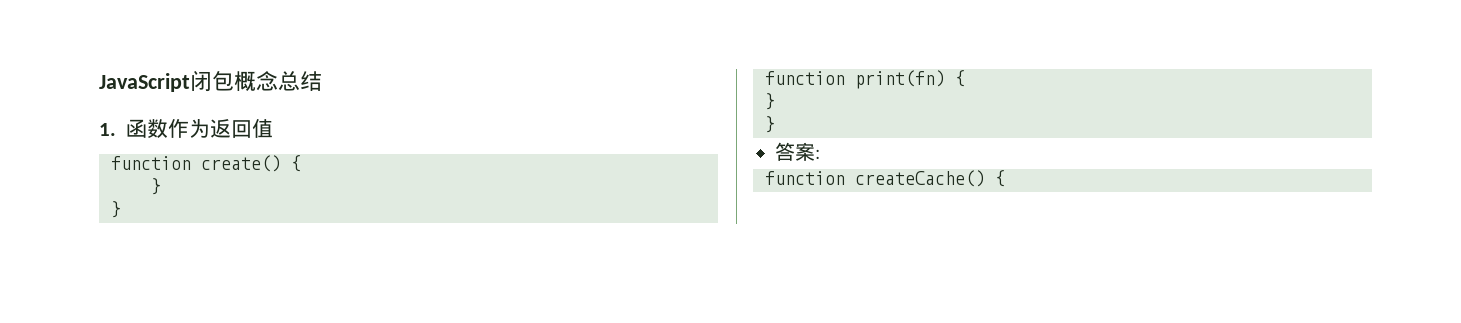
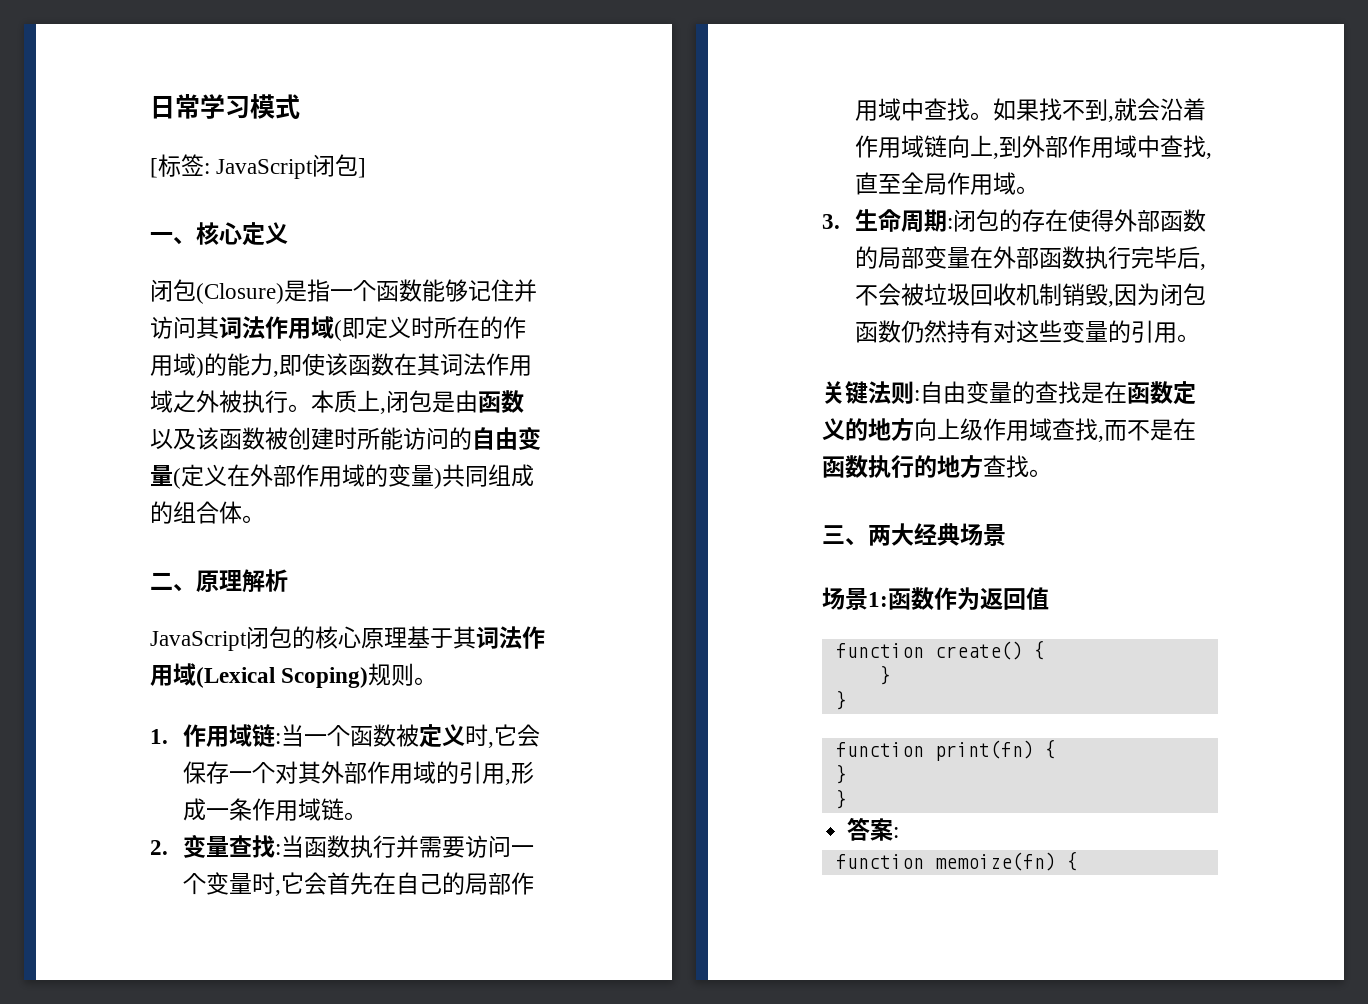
- JavaScript闭包概念总结
- 1.函数作为返回值
+ 日常学习模式
+ [标签: JavaScript闭包]
+ 一、核心定义
+ 闭包(Closure)是指一个函数能够记住并访问其词法作用域(即定义时所在的作用域)的能力,即使该函数在其词法作用域之外被执行。本质上,闭包是由函数以及该函数被创建时所能访问的自由变量(定义在外部作用域的变量)共同组成的组合体。
+ 二、原理解析
+ JavaScript闭包的核心原理基于其词法作用域(Lexical Scoping)规则。
+ 1.作用域链:当一个函数被定义时,它会保存一个对其外部作用域的引用,形成一条作用域链。
+ 2.变量查找:当函数执行并需要访问一个变量时,它会首先在自己的局部作用域中查找。如果找不到,就会沿着作用域链向上,到外部作用域中查找,直至全局作用域。
+ 3.生命周期:闭包的存在使得外部函数的局部变量在外部函数执行完毕后,不会被垃圾回收机制销毁,因为闭包函数仍然持有对这些变量的引用。
+ 关键法则:自由变量的查找是在函数定义的地方向上级作用域查找,而不是在函数执行的地方查找。
+ 三、两大经典场景
+ 场景1:函数作为返回值
- function createCache() {
+ function memoize(fn) {

